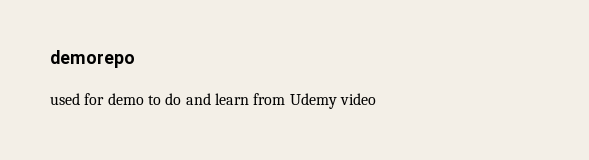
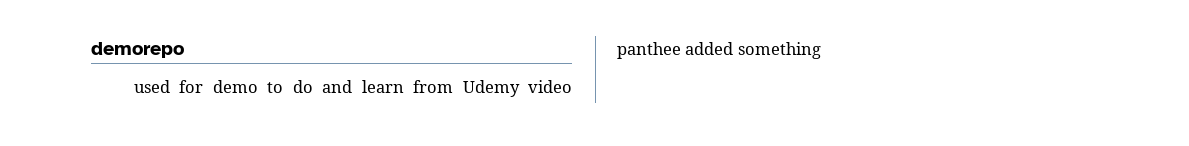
- used for demo to do and learn from Udemy video
+ used for demo to do and learn from Udemy video panthee added something

